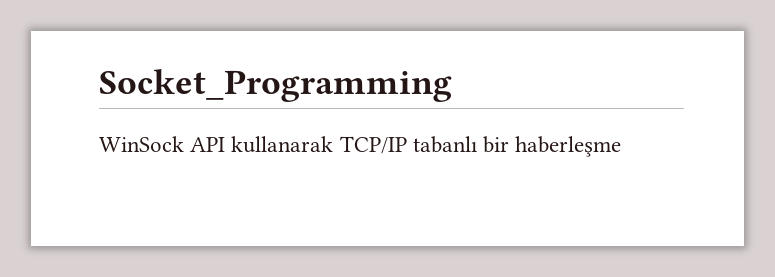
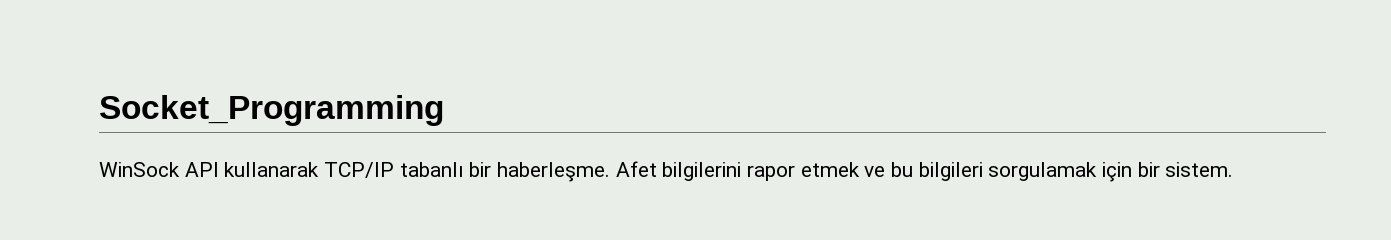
- WinSock API kullanarak TCP/IP tabanlı bir haberleşme
+ WinSock API kullanarak TCP/IP tabanlı bir haberleşme. Afet bilgilerini rapor etmek ve bu bilgileri sorgulamak için bir sistem.

